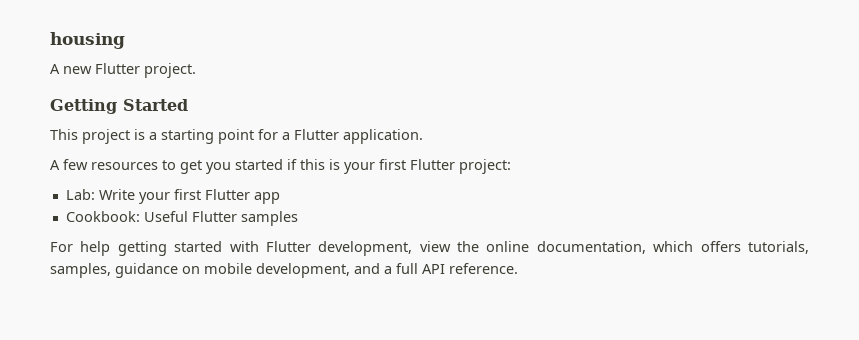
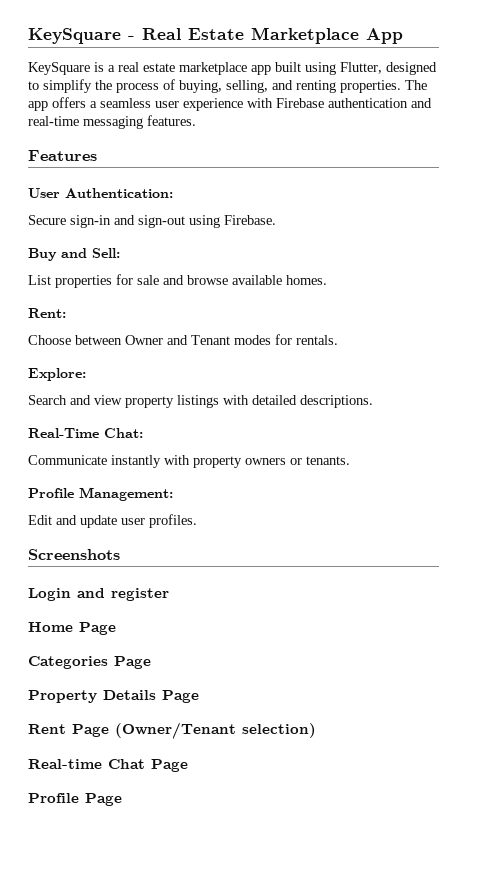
- housing
- A new Flutter project.
- Getting Started
- This project is a starting point for a Flutter application.
- A few resources to get you started if this is your first Flutter project:
- Lab: Write your first Flutter app
- Cookbook: Useful Flutter samples
- For help getting started with Flutter development, view the online documentation, which offers tutorials, samples, guidance on mobile development, and a full API reference.
+ KeySquare - Real Estate Marketplace App
+ KeySquare is a real estate marketplace app built using Flutter, designed to simplify the process of buying, selling, and renting properties. The app offers a seamless user experience with Firebase authentication and real-time messaging features.
+ Features
+ User Authentication:
+ Secure sign-in and sign-out using Firebase.
+ Buy and Sell:
+ List properties for sale and browse available homes.
+ Rent:
+ Choose between Owner and Tenant modes for rentals.
+ Explore:
+ Search and view property listings with detailed descriptions.
+ Real-Time Chat:
+ Communicate instantly with property owners or tenants.
+ Profile Management:
+ Edit and update user profiles.
+ Screenshots
+ Login and register
+ Home Page
+ Categories Page
+ Property Details Page
+ Rent Page (Owner/Tenant selection)
+ Real-time Chat Page
+ Profile Page

